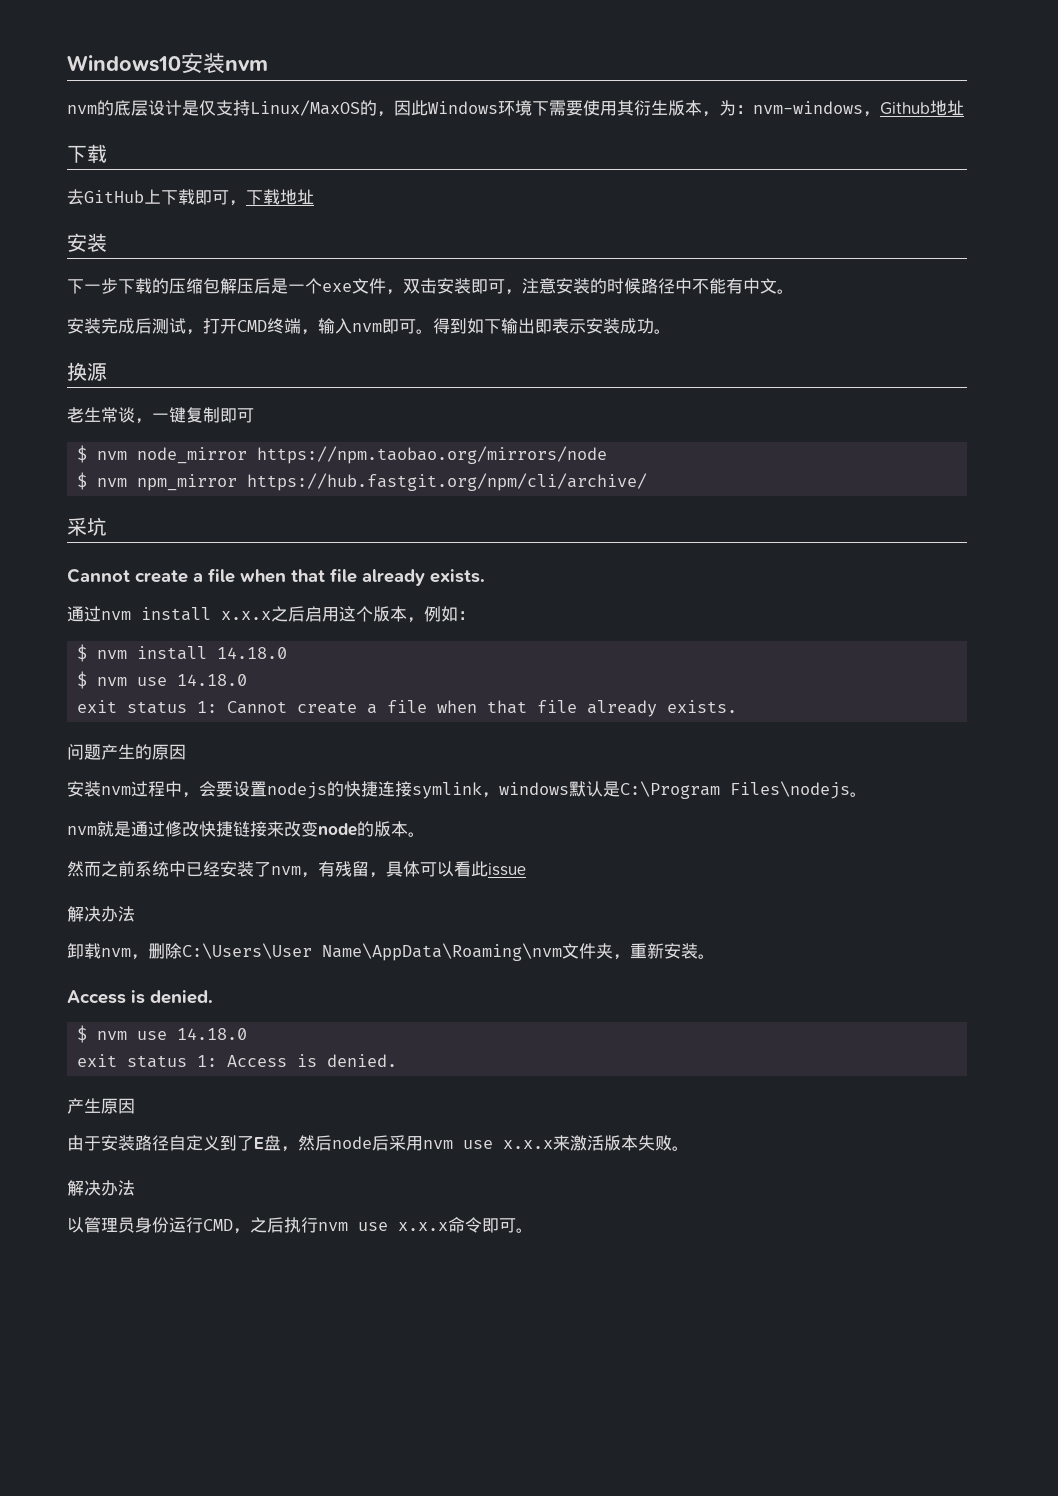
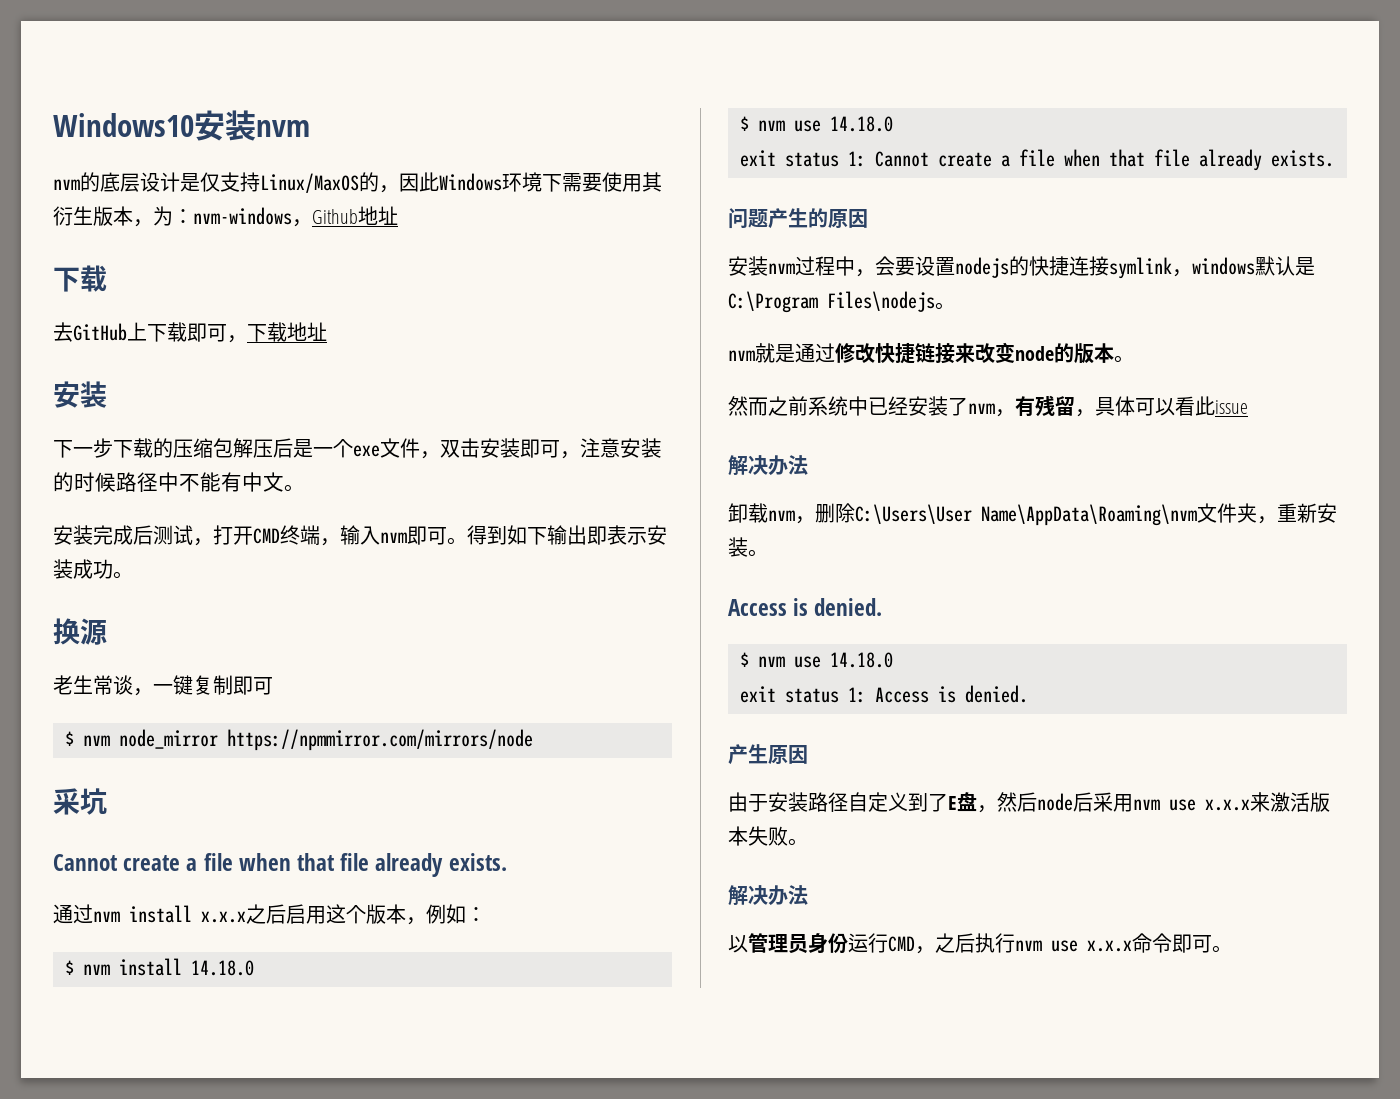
- $ nvm node_mirror https://npm.taobao.org/mirrors/node
- $ nvm npm_mirror https://hub.fastgit.org/npm/cli/archive/
+ $ nvm node_mirror https://npmmirror.com/mirrors/node

